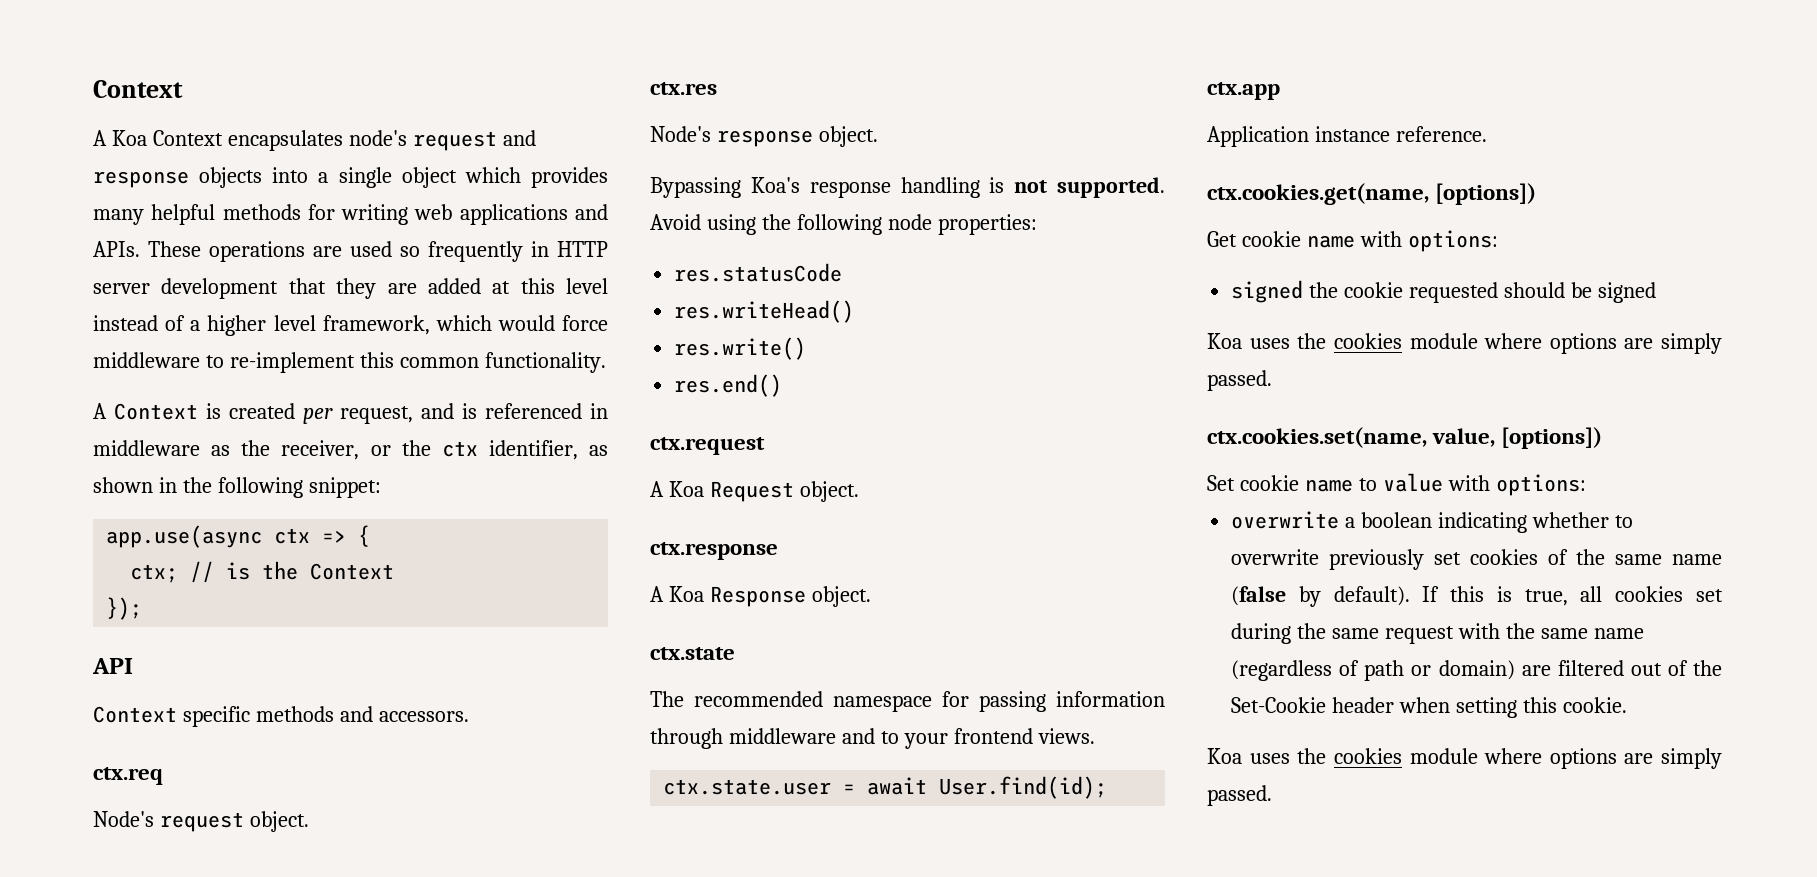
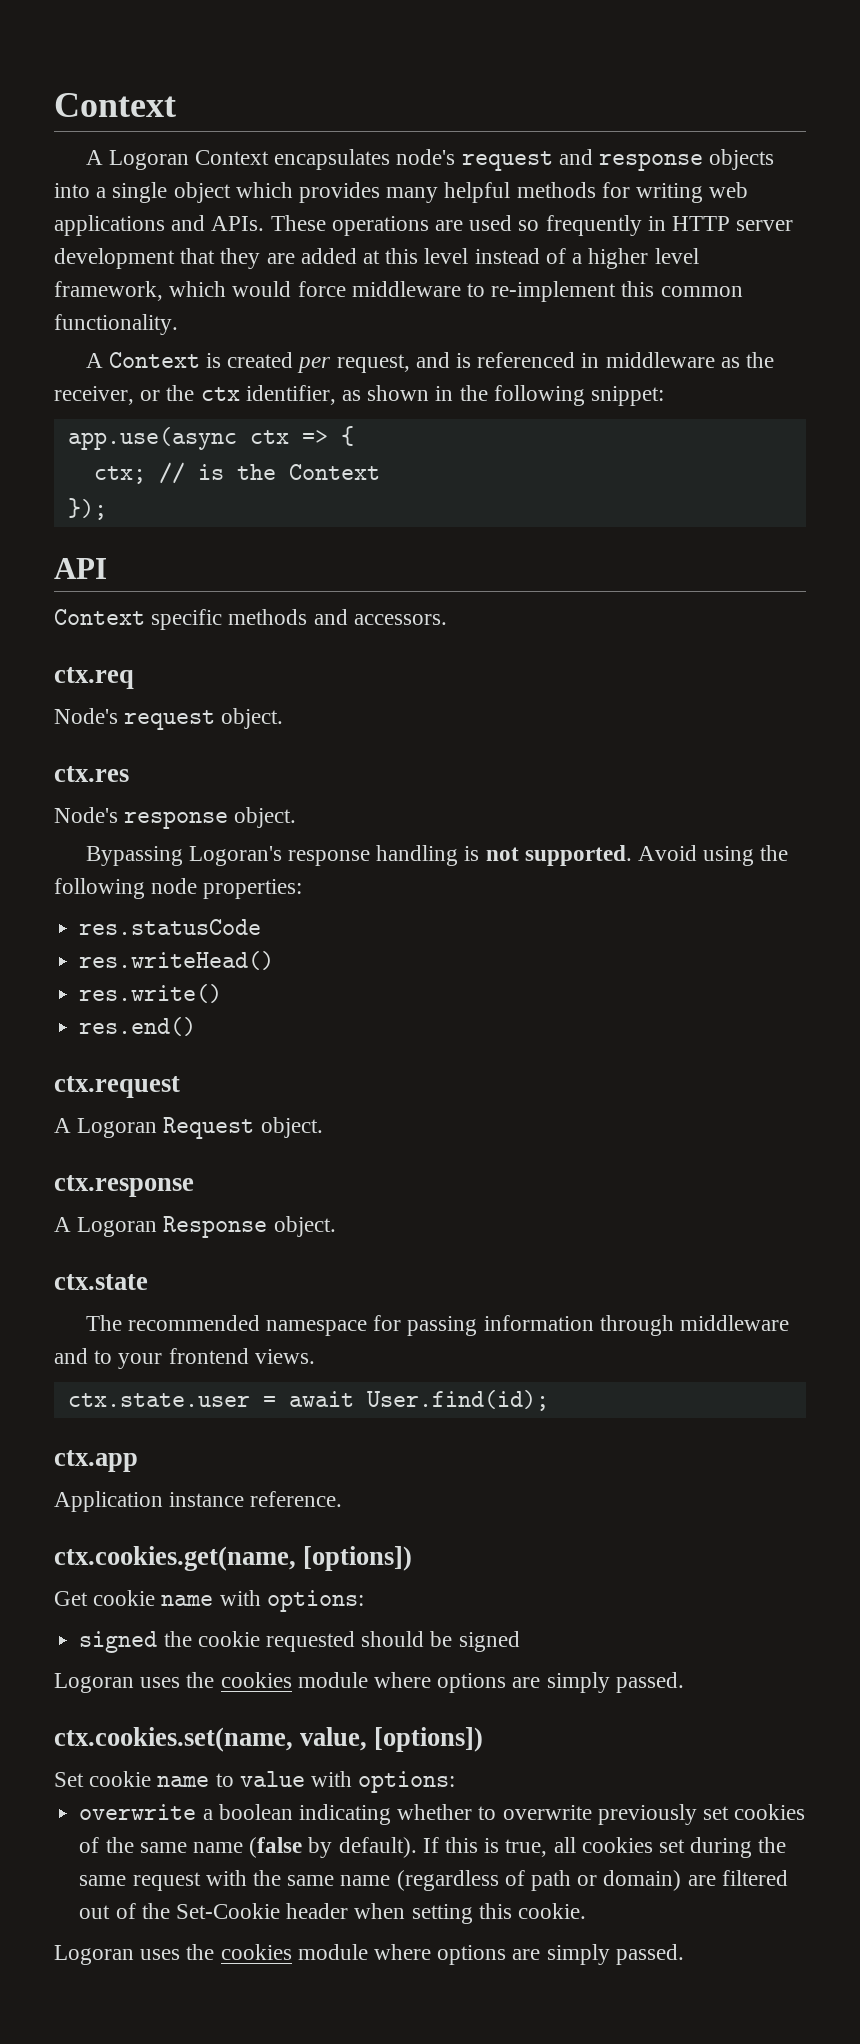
- A Koa Context encapsulates node's request and response objects into a single object which provides many helpful methods for writing web applications and APIs.
+ A Logoran Context encapsulates node's request and response objects into a single object which provides many helpful methods for writing web applications and APIs.
- Bypassing Koa's response handling is not supported.
+ Bypassing Logoran's response handling is not supported.
- A Koa Request object.
+ A Logoran Request object.
- A Koa Response object.
+ A Logoran Response object.
  signed the cookie requested should be signed
- Koa uses the cookies module where options are simply passed.
+ Logoran uses the cookies module where options are simply passed.
  If this is true, all cookies set during the same request with the same name (regardless of path or domain) are filtered out of the Set-Cookie header when setting this cookie.
- Koa uses the cookies module where options are simply passed.
+ Logoran uses the cookies module where options are simply passed.

